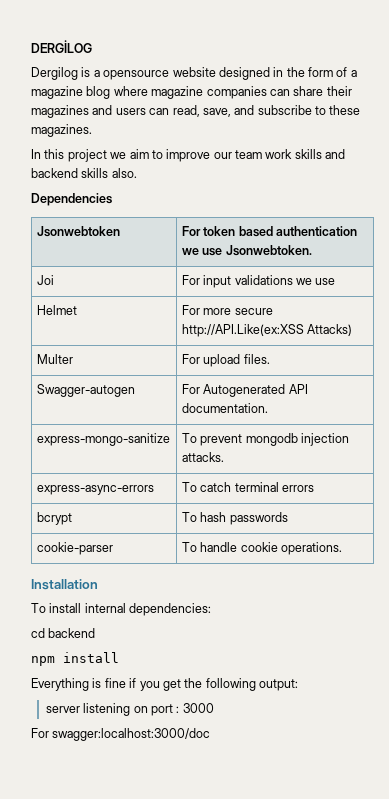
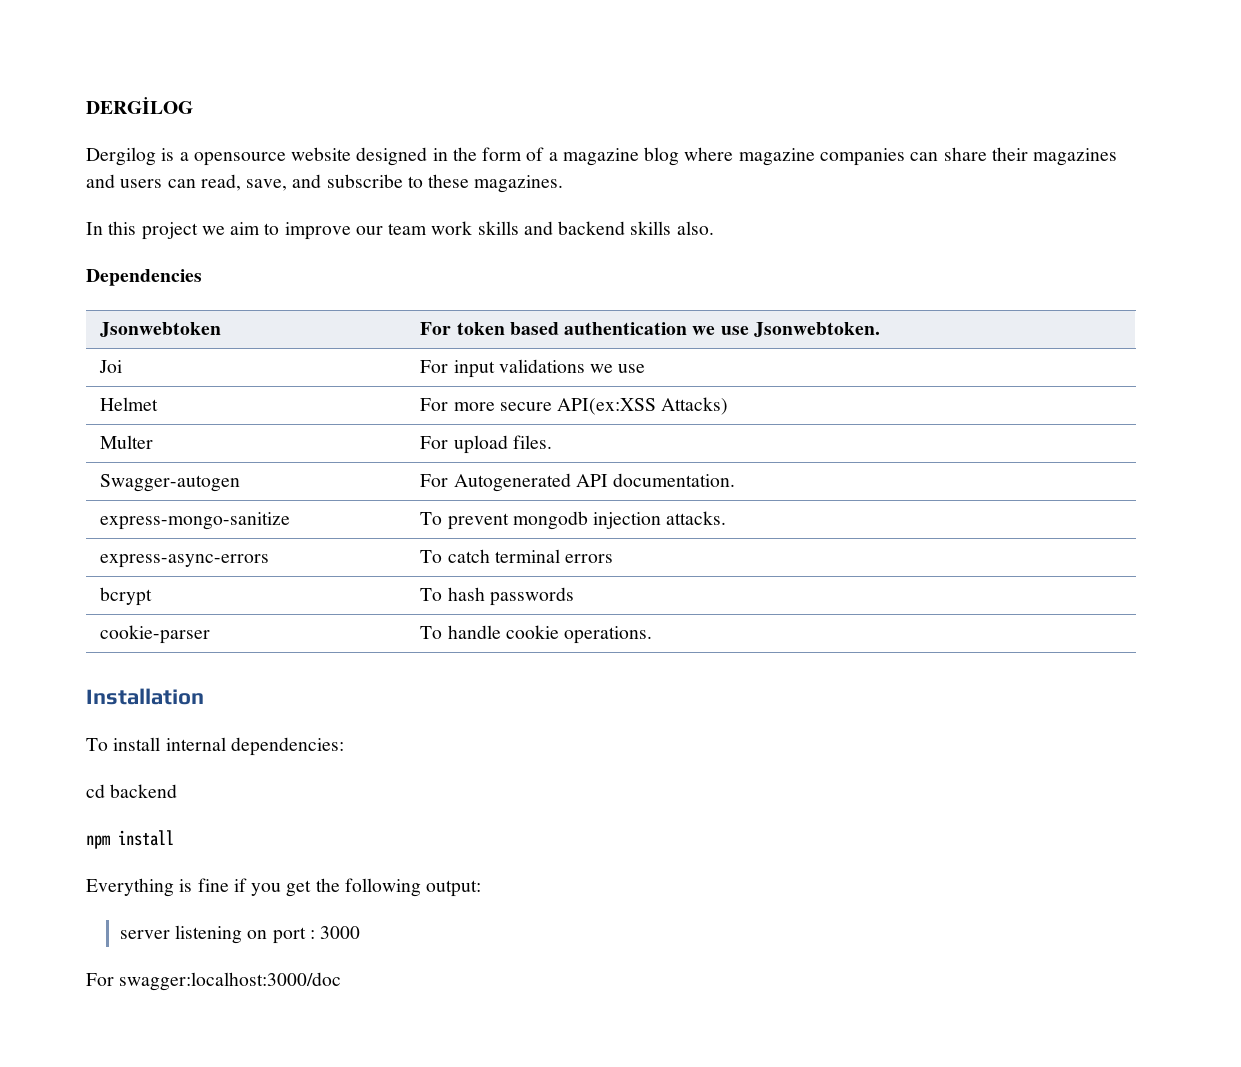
- Helmet | For more secure http://API.Like(ex:XSS Attacks)
+ Helmet | For more secure API(ex:XSS Attacks)

